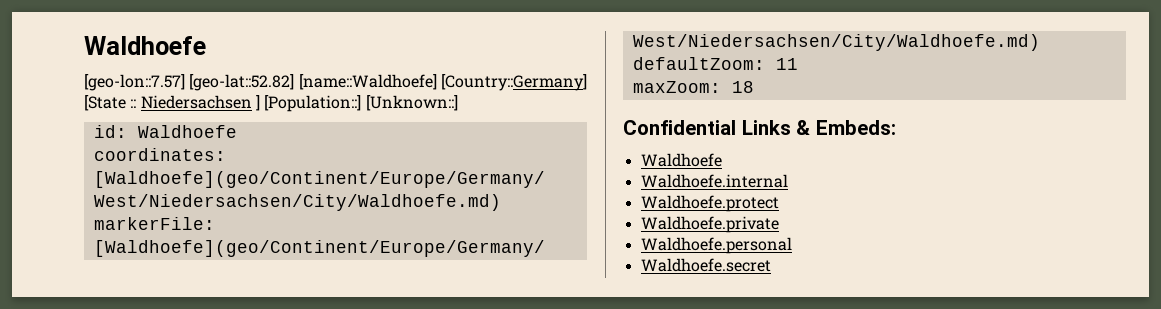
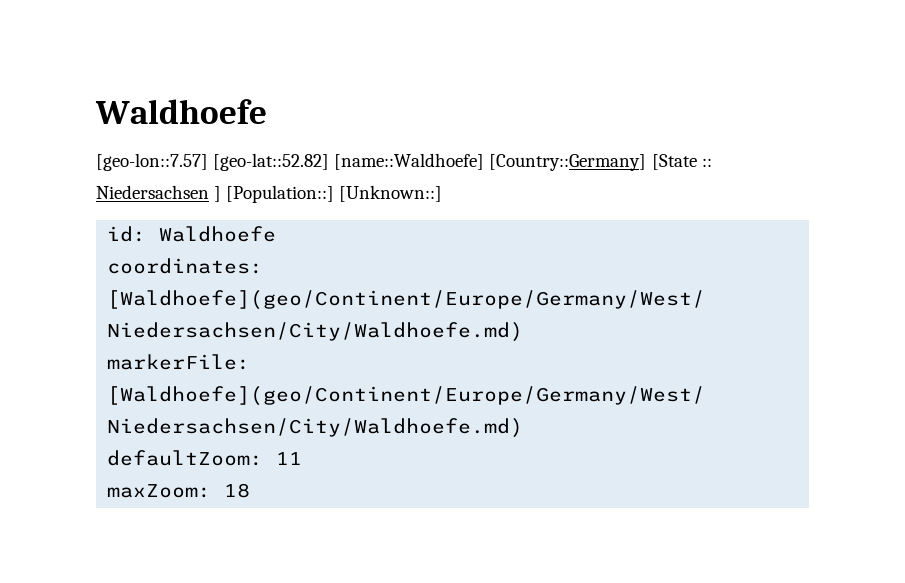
- Confidential Links & Embeds:
- Waldhoefe
- Waldhoefe.internal
- Waldhoefe.protect
- Waldhoefe.private
- Waldhoefe.personal
- Waldhoefe.secret

